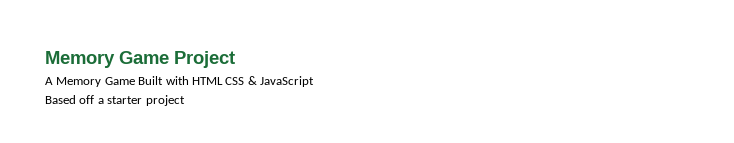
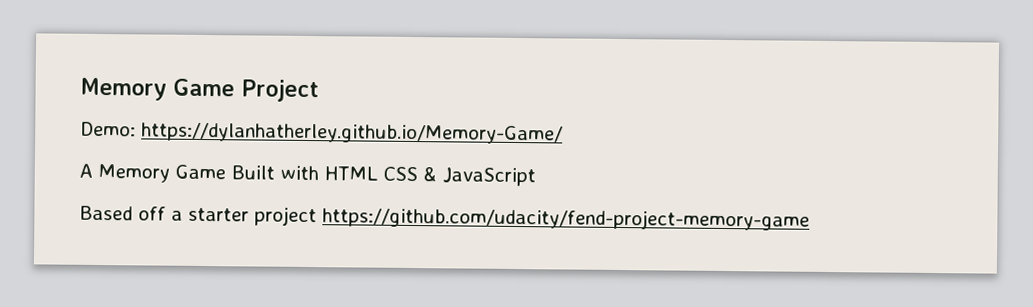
+ Demo: https://dylanhatherley.github.io/Memory-Game/
- Based off a starter project
+ Based off a starter project https://github.com/udacity/fend-project-memory-game

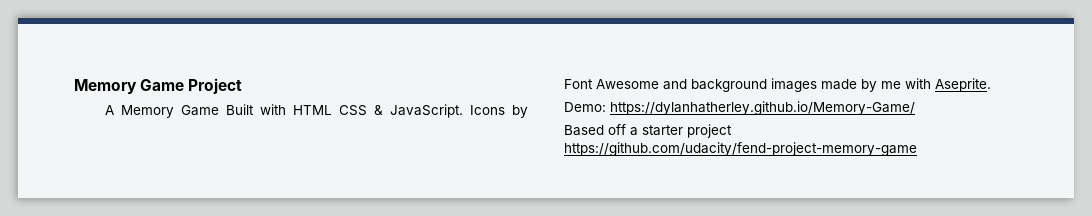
- Demo: https://dylanhatherley.github.io/Memory-Game/
- A Memory Game Built with HTML CSS & JavaScript
+ A Memory Game Built with HTML CSS & JavaScript. Icons by Font Awesome and background images made by me with Aseprite.
+ Demo: https://dylanhatherley.github.io/Memory-Game/

